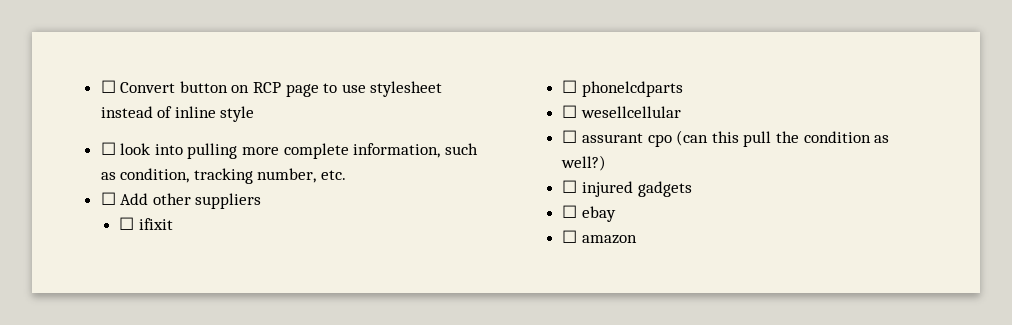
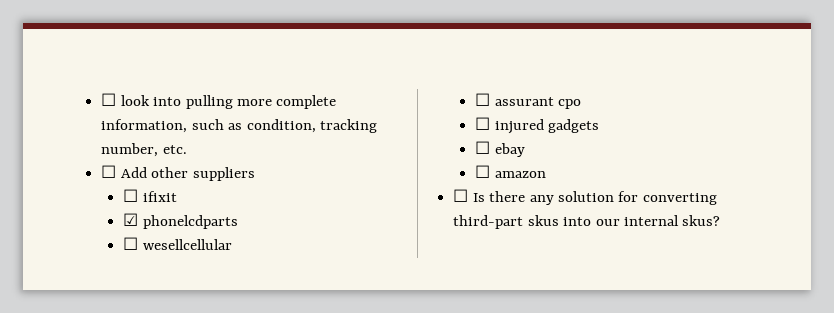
- ☐ Convert button on RCP page to use stylesheet instead of inline style
- ☐ phonelcdparts
+ ☑ phonelcdparts
- ☐ assurant cpo (can this pull the condition as well?)
+ ☐ assurant cpo
+ ☐ Is there any solution for converting third-part skus into our internal skus?

